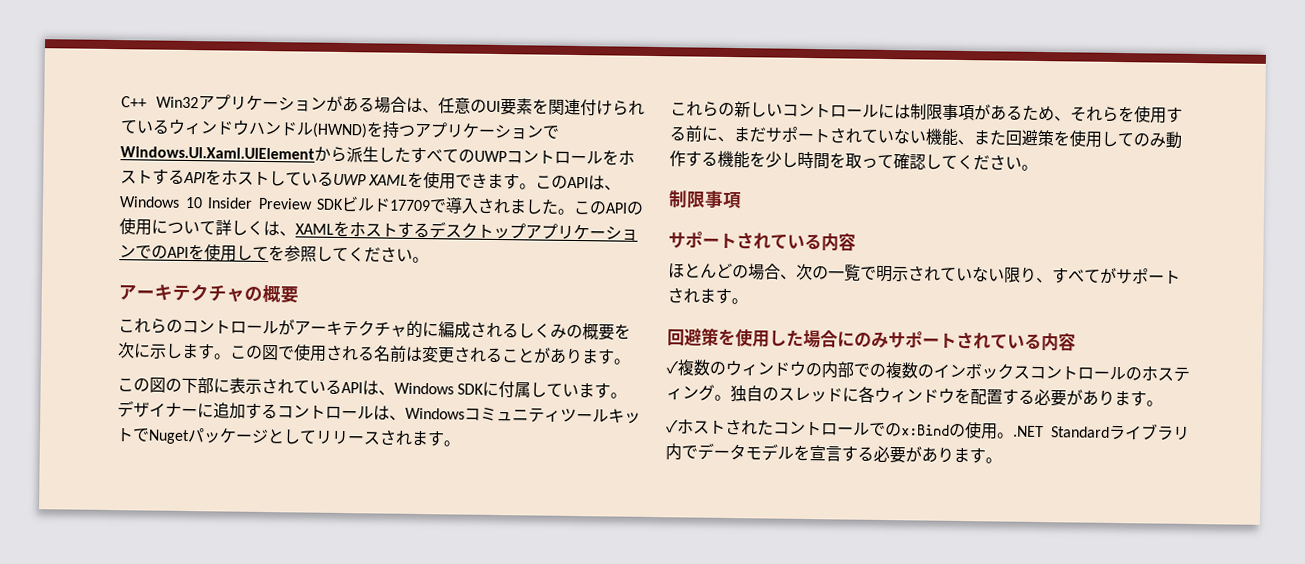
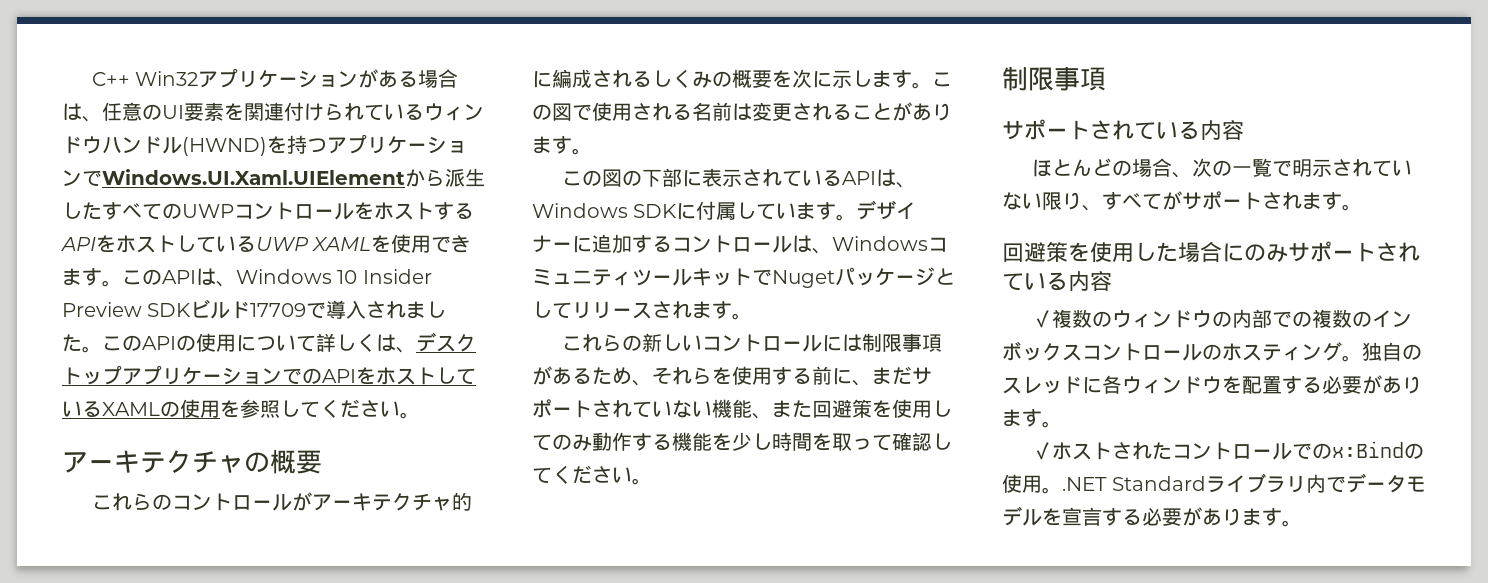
- このAPIの使用について詳しくは、XAMLをホストするデスクトップアプリケーションでのAPIを使用してを参照してください。
+ このAPIの使用について詳しくは、デスクトップアプリケーションでのAPIをホストしているXAMLの使用を参照してください。

